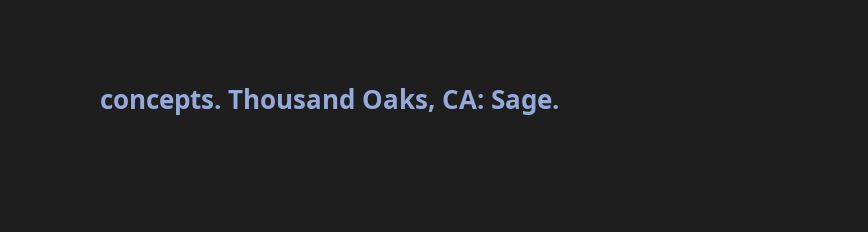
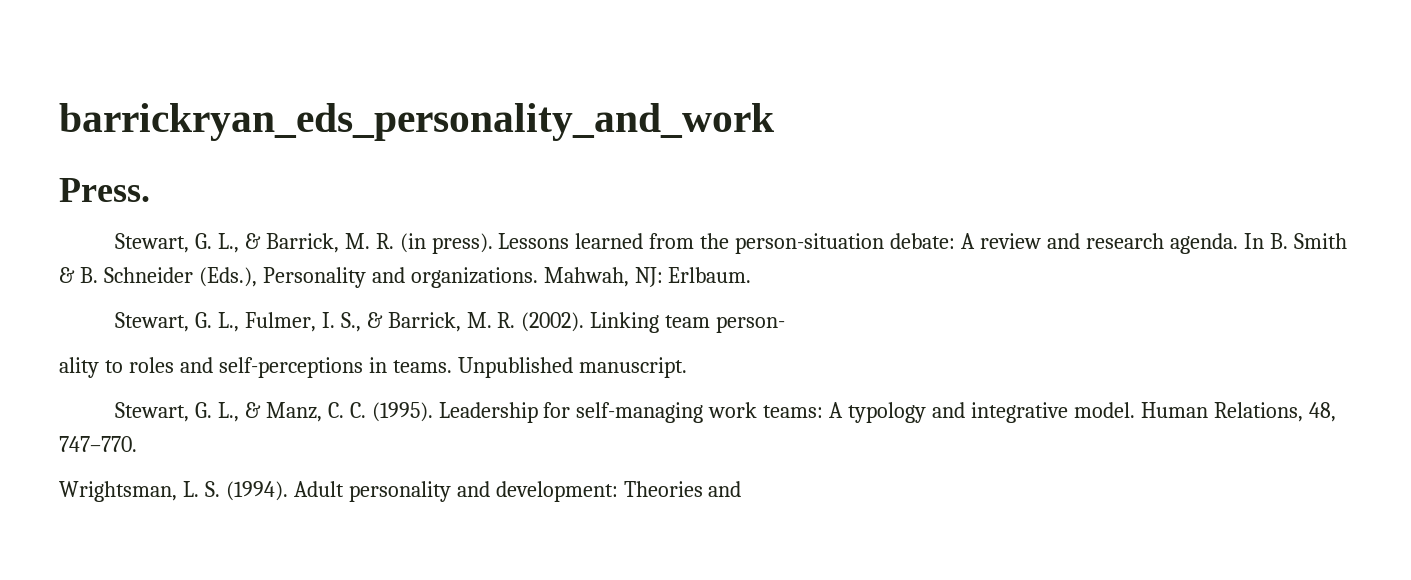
- concepts. Thousand Oaks, CA: Sage.
+ barrickryan_eds_personality_and_work
+ Press.
+ Stewart, G. L., & Barrick, M. R. (in press). Lessons learned from the person-situation debate: A review and research agenda. In B. Smith & B. Schneider (Eds.), Personality and organizations. Mahwah, NJ: Erlbaum.
+ Stewart, G. L., Fulmer, I. S., & Barrick, M. R. (2002). Linking team person-
+ ality to roles and self-perceptions in teams. Unpublished manuscript.
+ Stewart, G. L., & Manz, C. C. (1995). Leadership for self-managing work teams: A typology and integrative model. Human Relations, 48, 747–770.
+ Wrightsman, L. S. (1994). Adult personality and development: Theories and

